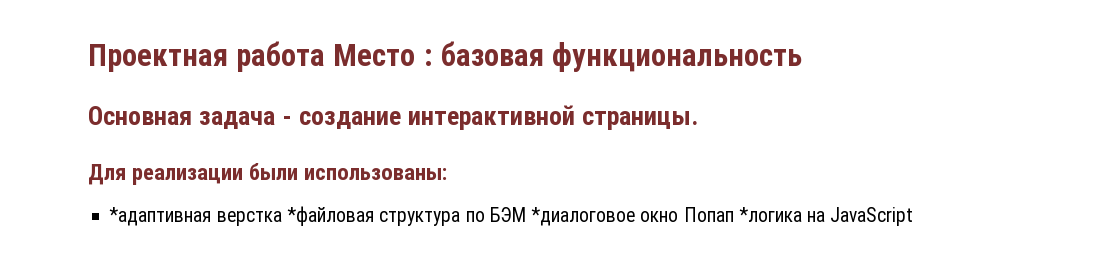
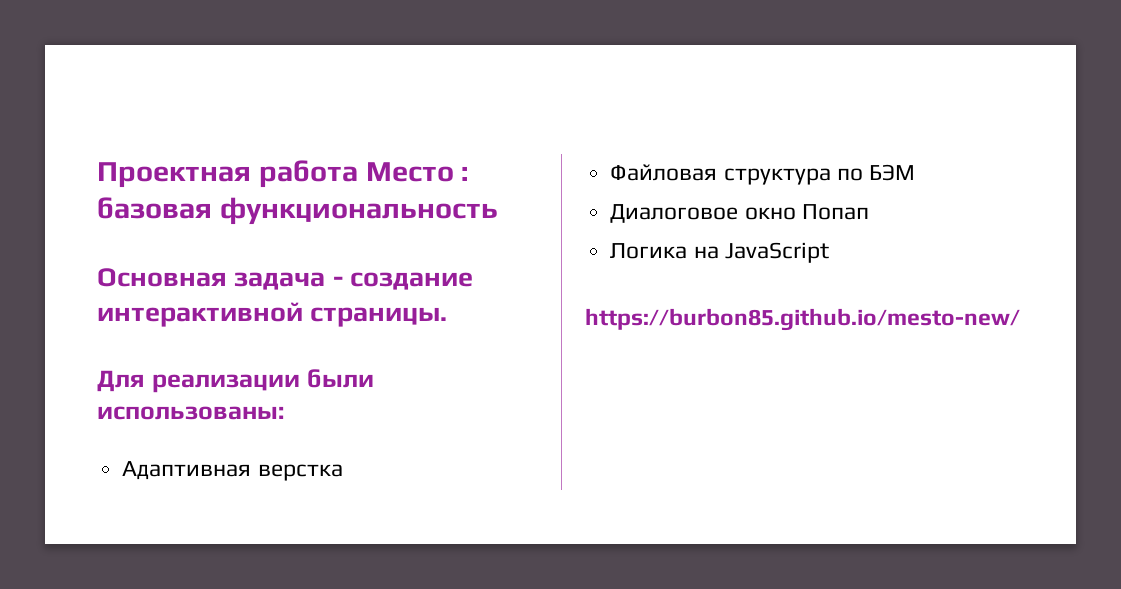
- *адаптивная верстка *файловая структура по БЭМ *диалоговое окно Попап *логика на JavaScript
+ Адаптивная верстка
+ Файловая структура по БЭМ
+ Диалоговое окно Попап
+ Логика на JavaScript
+ https://burbon85.github.io/mesto-new/

